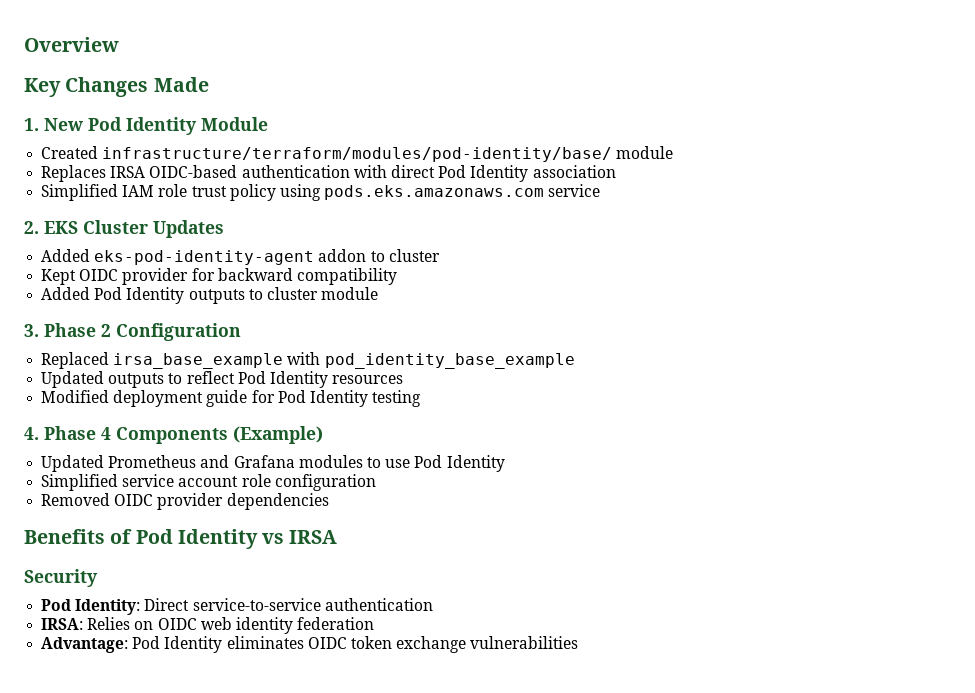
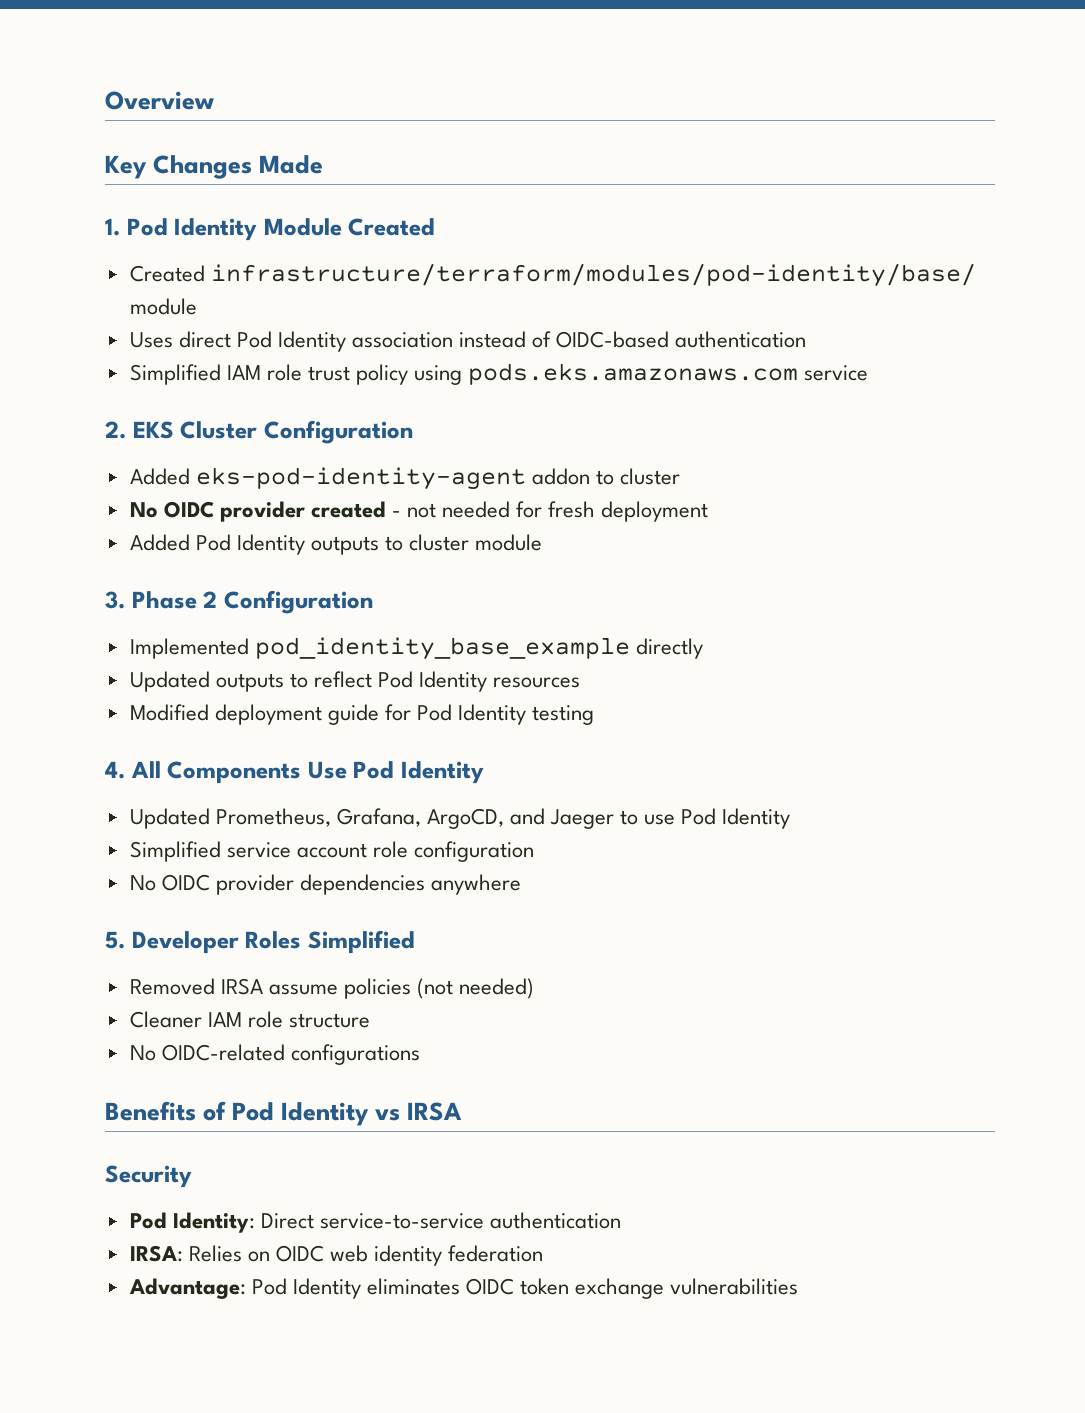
- 1. New Pod Identity Module
+ 1. Pod Identity Module Created
- Replaces IRSA OIDC-based authentication with direct Pod Identity association
+ Uses direct Pod Identity association instead of OIDC-based authentication
- 2. EKS Cluster Updates
+ 2. EKS Cluster Configuration
- Kept OIDC provider for backward compatibility
+ No OIDC provider created - not needed for fresh deployment
- Replaced irsa_base_example with pod_identity_base_example
+ Implemented pod_identity_base_example directly
- 4. Phase 4 Components (Example)
- Updated Prometheus and Grafana modules to use Pod Identity
+ 4. All Components Use Pod Identity
+ Updated Prometheus, Grafana, ArgoCD, and Jaeger to use Pod Identity
- Removed OIDC provider dependencies
+ No OIDC provider dependencies anywhere
+ 5. Developer Roles Simplified
+ Removed IRSA assume policies (not needed)
+ Cleaner IAM role structure
+ No OIDC-related configurations

